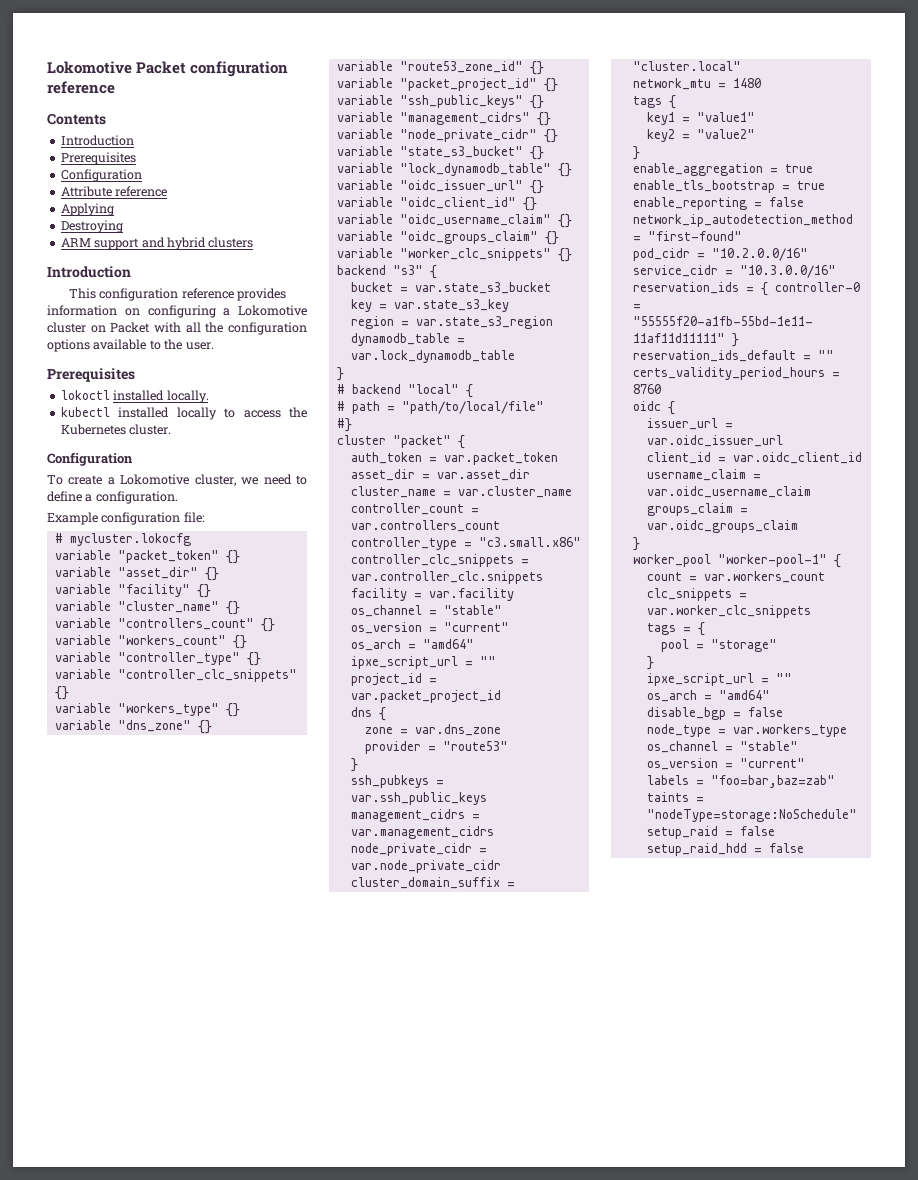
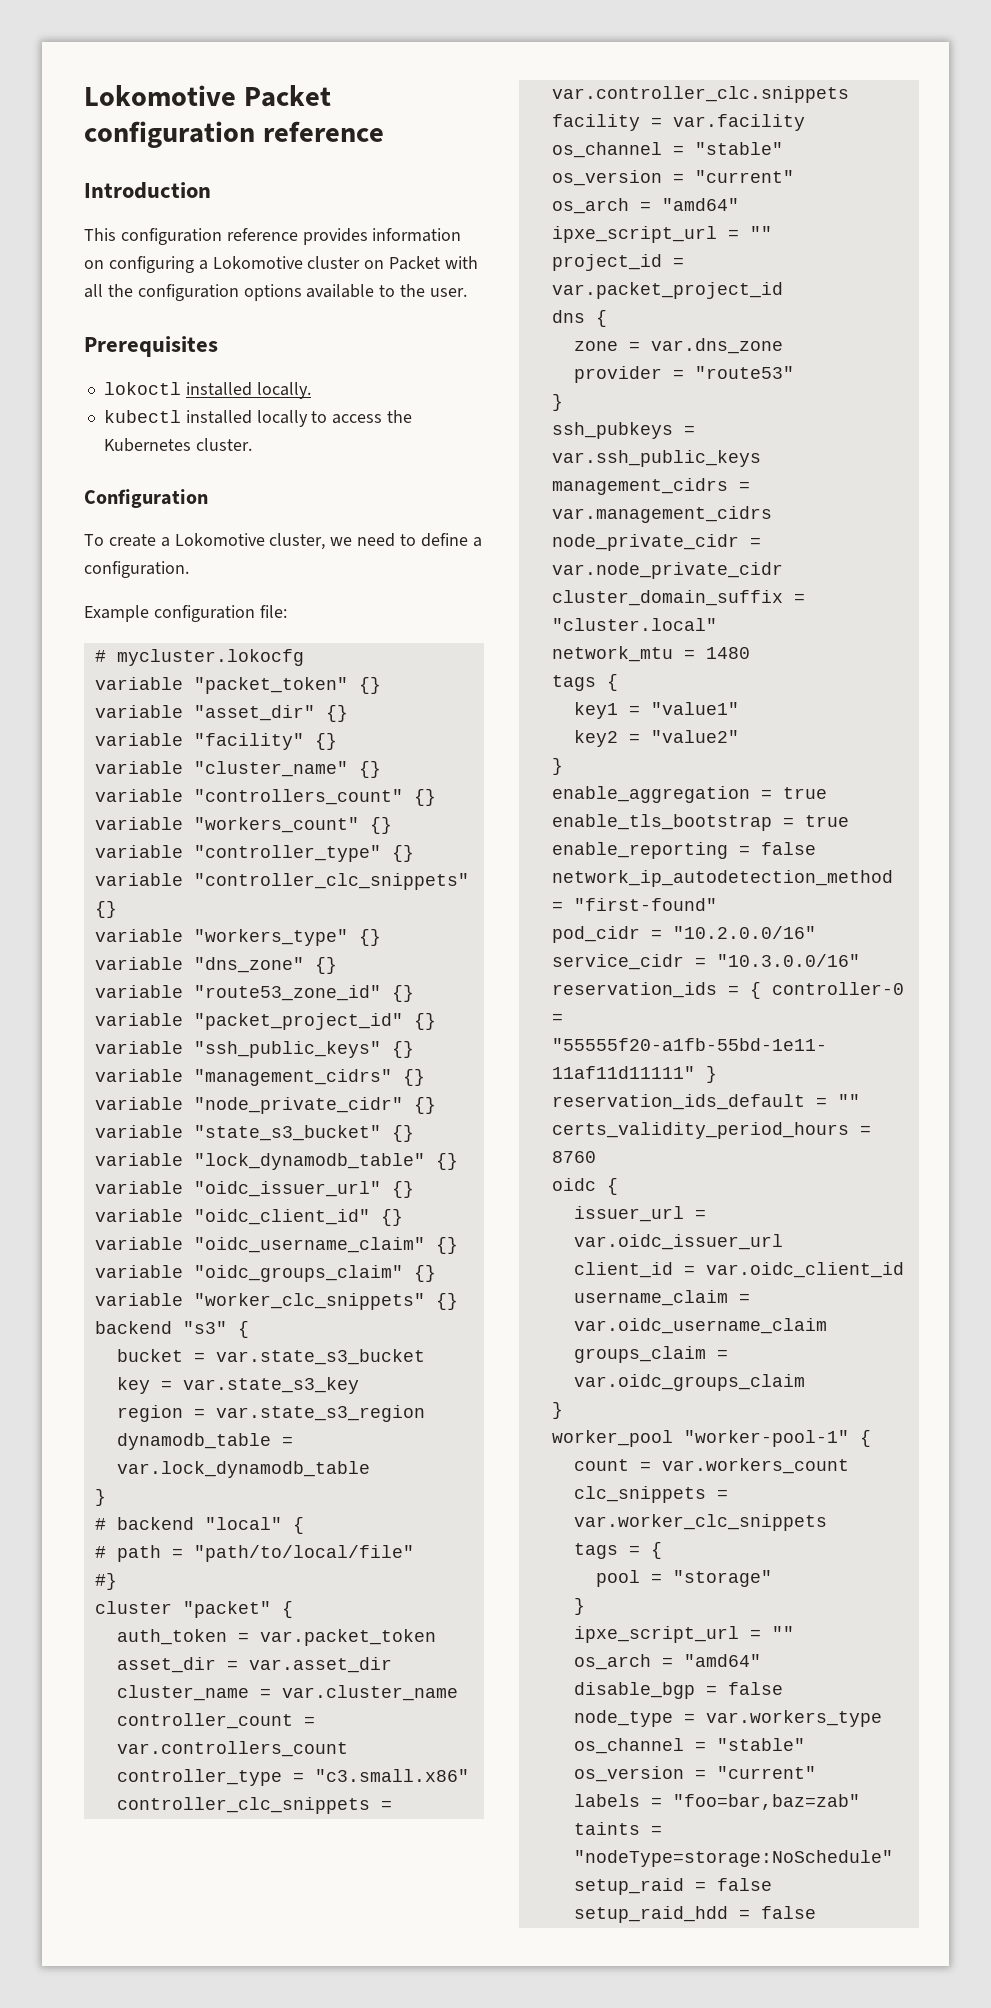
- Contents
- Introduction
- Prerequisites
- Configuration
- Attribute reference
- Applying
- Destroying
- ARM support and hybrid clusters

